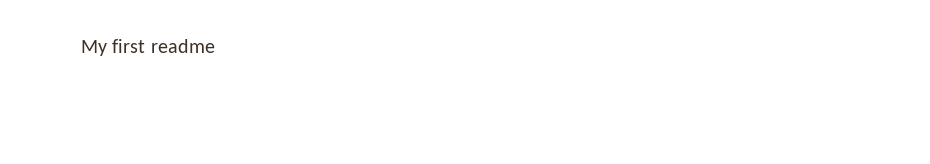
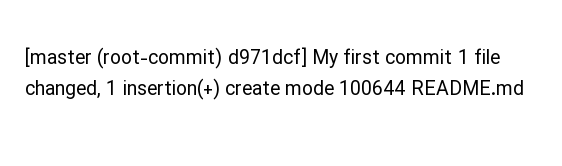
- My first readme
+ [master (root-commit) d971dcf] My first commit 1 file changed, 1 insertion(+) create mode 100644 README.md

